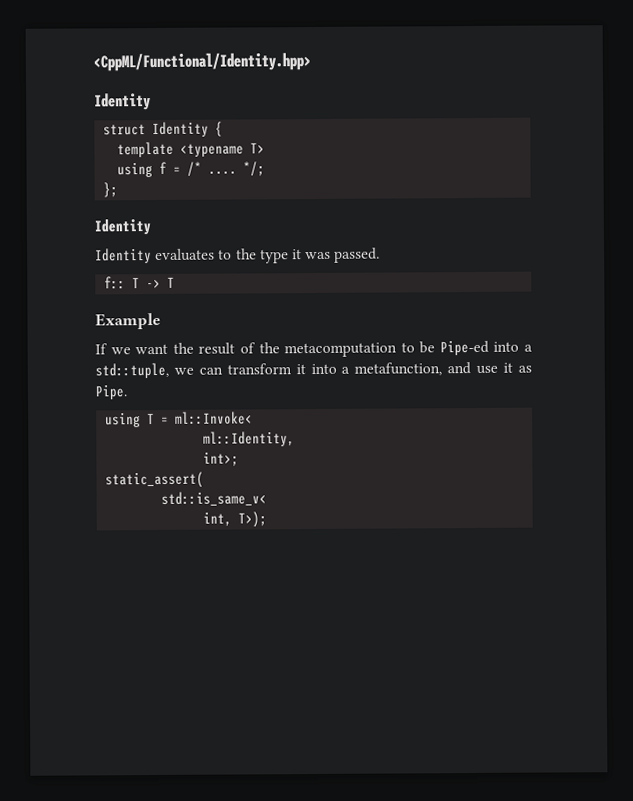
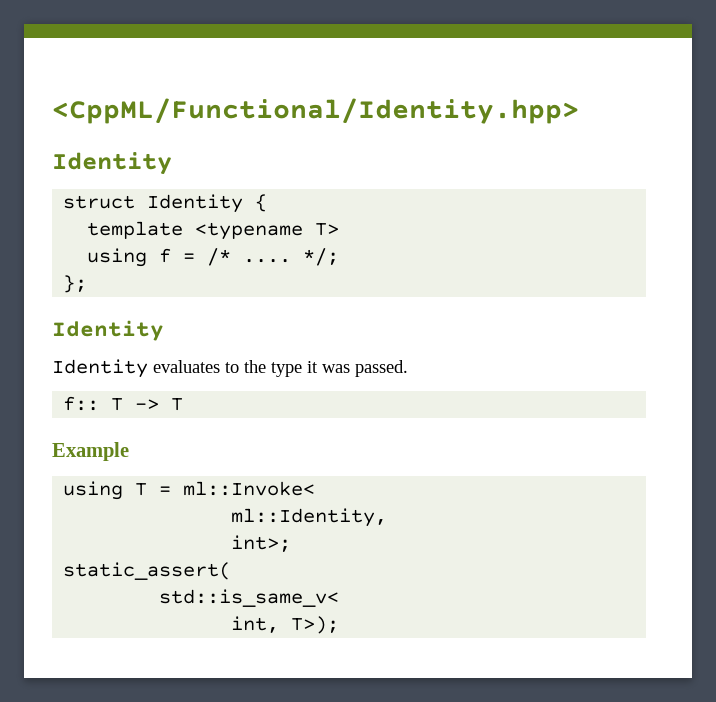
- If we want the result of the metacomputation to be Pipe-ed into a std::tuple, we can transform it into a metafunction, and use it as Pipe.

